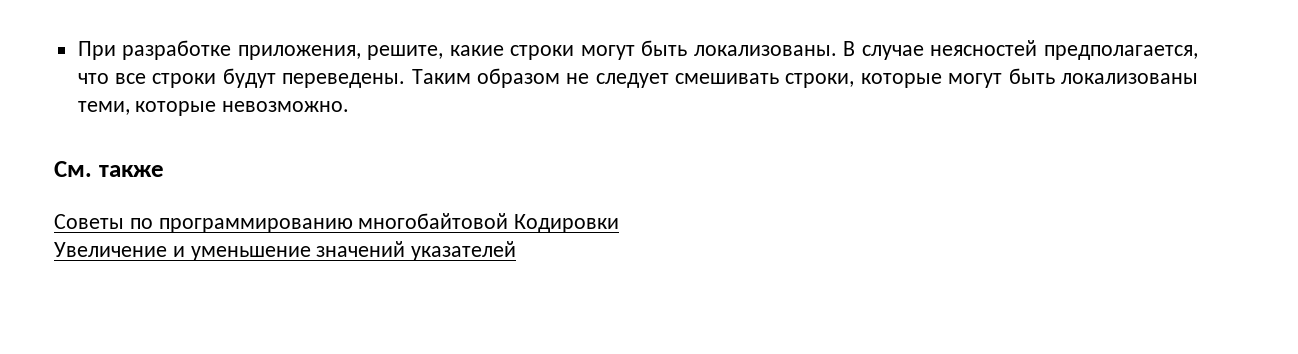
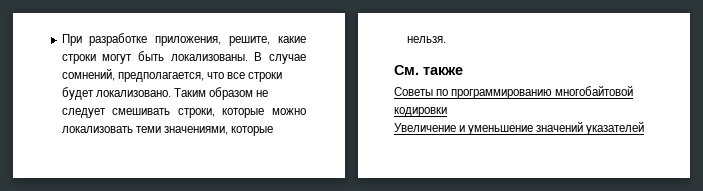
- В случае неясностей предполагается, что все строки будут переведены.
+ В случае сомнений, предполагается, что все строки будет локализовано.
- Таким образом не следует смешивать строки, которые могут быть локализованы теми, которые невозможно.
+ Таким образом не следует смешивать строки, которые можно локализовать теми значениями, которые нельзя.
- Советы по программированию многобайтовой Кодировки
+ Советы по программированию многобайтовой кодировки

